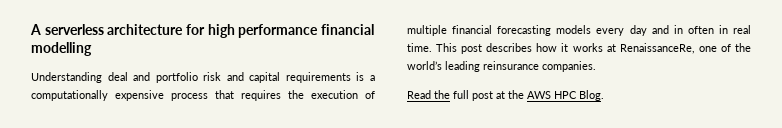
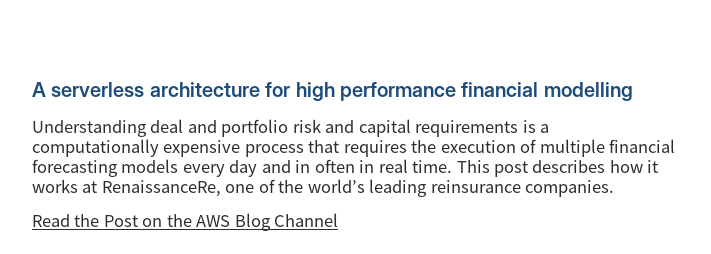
- Read the full post at the AWS HPC Blog.
+ Read the Post on the AWS Blog Channel

